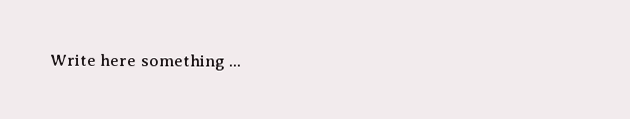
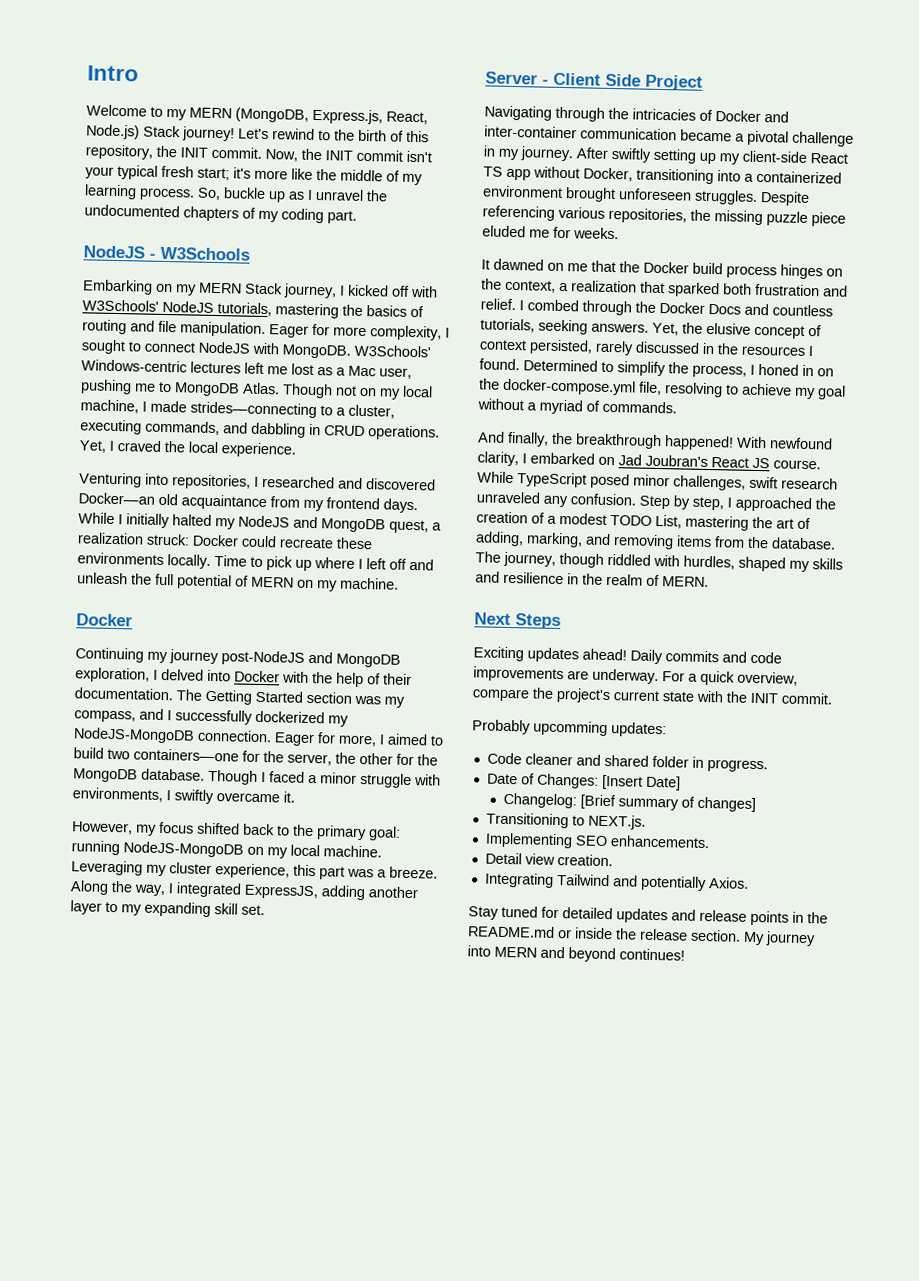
- Write here something ...
+ Intro
+ Welcome to my MERN (MongoDB, Express.js, React, Node.js) Stack journey! Let's rewind to the birth of this repository, the INIT commit. Now, the INIT commit isn't your typical fresh start; it's more like the middle of my learning process. So, buckle up as I unravel the undocumented chapters of my coding part.
+ NodeJS - W3Schools
+ Embarking on my MERN Stack journey, I kicked off with W3Schools' NodeJS tutorials, mastering the basics of routing and file manipulation. Eager for more complexity, I sought to connect NodeJS with MongoDB. W3Schools' Windows-centric lectures left me lost as a Mac user, pushing me to MongoDB Atlas. Though not on my local machine, I made strides—connecting to a cluster, executing commands, and dabbling in CRUD operations. Yet, I craved the local experience.
+ Venturing into repositories, I researched and discovered Docker—an old acquaintance from my frontend days. While I initially halted my NodeJS and MongoDB quest, a realization struck: Docker could recreate these environments locally. Time to pick up where I left off and unleash the full potential of MERN on my machine.
+ Docker
+ Continuing my journey post-NodeJS and MongoDB exploration, I delved into Docker with the help of their documentation. The Getting Started section was my compass, and I successfully dockerized my NodeJS-MongoDB connection. Eager for more, I aimed to build two containers—one for the server, the other for the MongoDB database. Though I faced a minor struggle with environments, I swiftly overcame it.
+ However, my focus shifted back to the primary goal: running NodeJS-MongoDB on my local machine. Leveraging my cluster experience, this part was a breeze. Along the way, I integrated ExpressJS, adding another layer to my expanding skill set.
+ Server - Client Side Project
+ Navigating through the intricacies of Docker and inter-container communication became a pivotal challenge in my journey. After swiftly setting up my client-side React TS app without Docker, transitioning into a containerized environment brought unforeseen struggles. Despite referencing various repositories, the missing puzzle piece eluded me for weeks.
+ It dawned on me that the Docker build process hinges on the context, a realization that sparked both frustration and relief. I combed through the Docker Docs and countless tutorials, seeking answers. Yet, the elusive concept of context persisted, rarely discussed in the resources I found. Determined to simplify the process, I honed in on the docker-compose.yml file, resolving to achieve my goal without a myriad of commands.
+ And finally, the breakthrough happened! With newfound clarity, I embarked on Jad Joubran's React JS course. While TypeScript posed minor challenges, swift research unraveled any confusion. Step by step, I approached the creation of a modest TODO List, mastering the art of adding, marking, and removing items from the database. The journey, though riddled with hurdles, shaped my skills and resilience in the realm of MERN.
+ Next Steps
+ Exciting updates ahead! Daily commits and code improvements are underway. For a quick overview, compare the project's current state with the INIT commit.
+ Probably upcomming updates:
+ Code cleaner and shared folder in progress.
+ Date of Changes: [Insert Date]
+ Changelog: [Brief summary of changes]
+ Transitioning to NEXT.js.
+ Implementing SEO enhancements.
+ Detail view creation.
+ Integrating Tailwind and potentially Axios.
+ Stay tuned for detailed updates and release points in the README.md or inside the release section. My journey into MERN and beyond continues!

